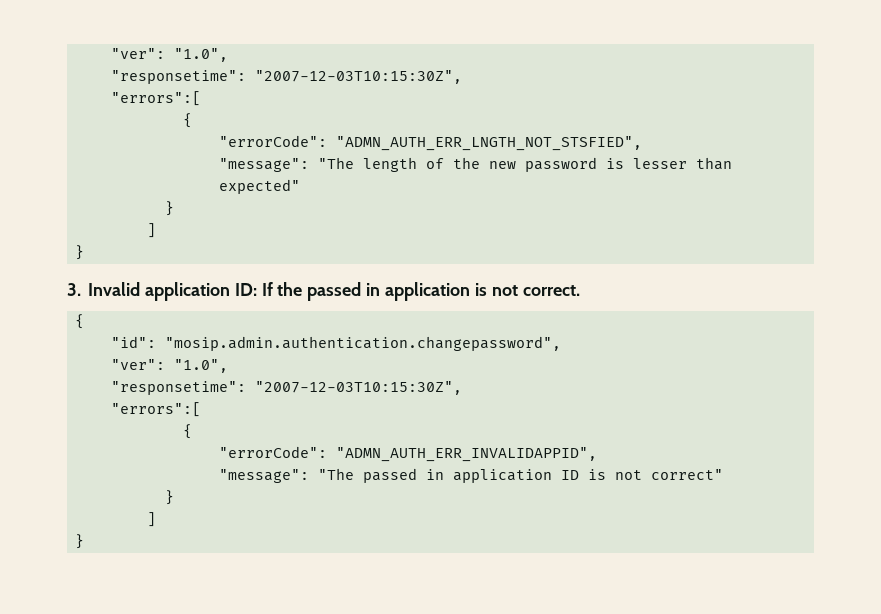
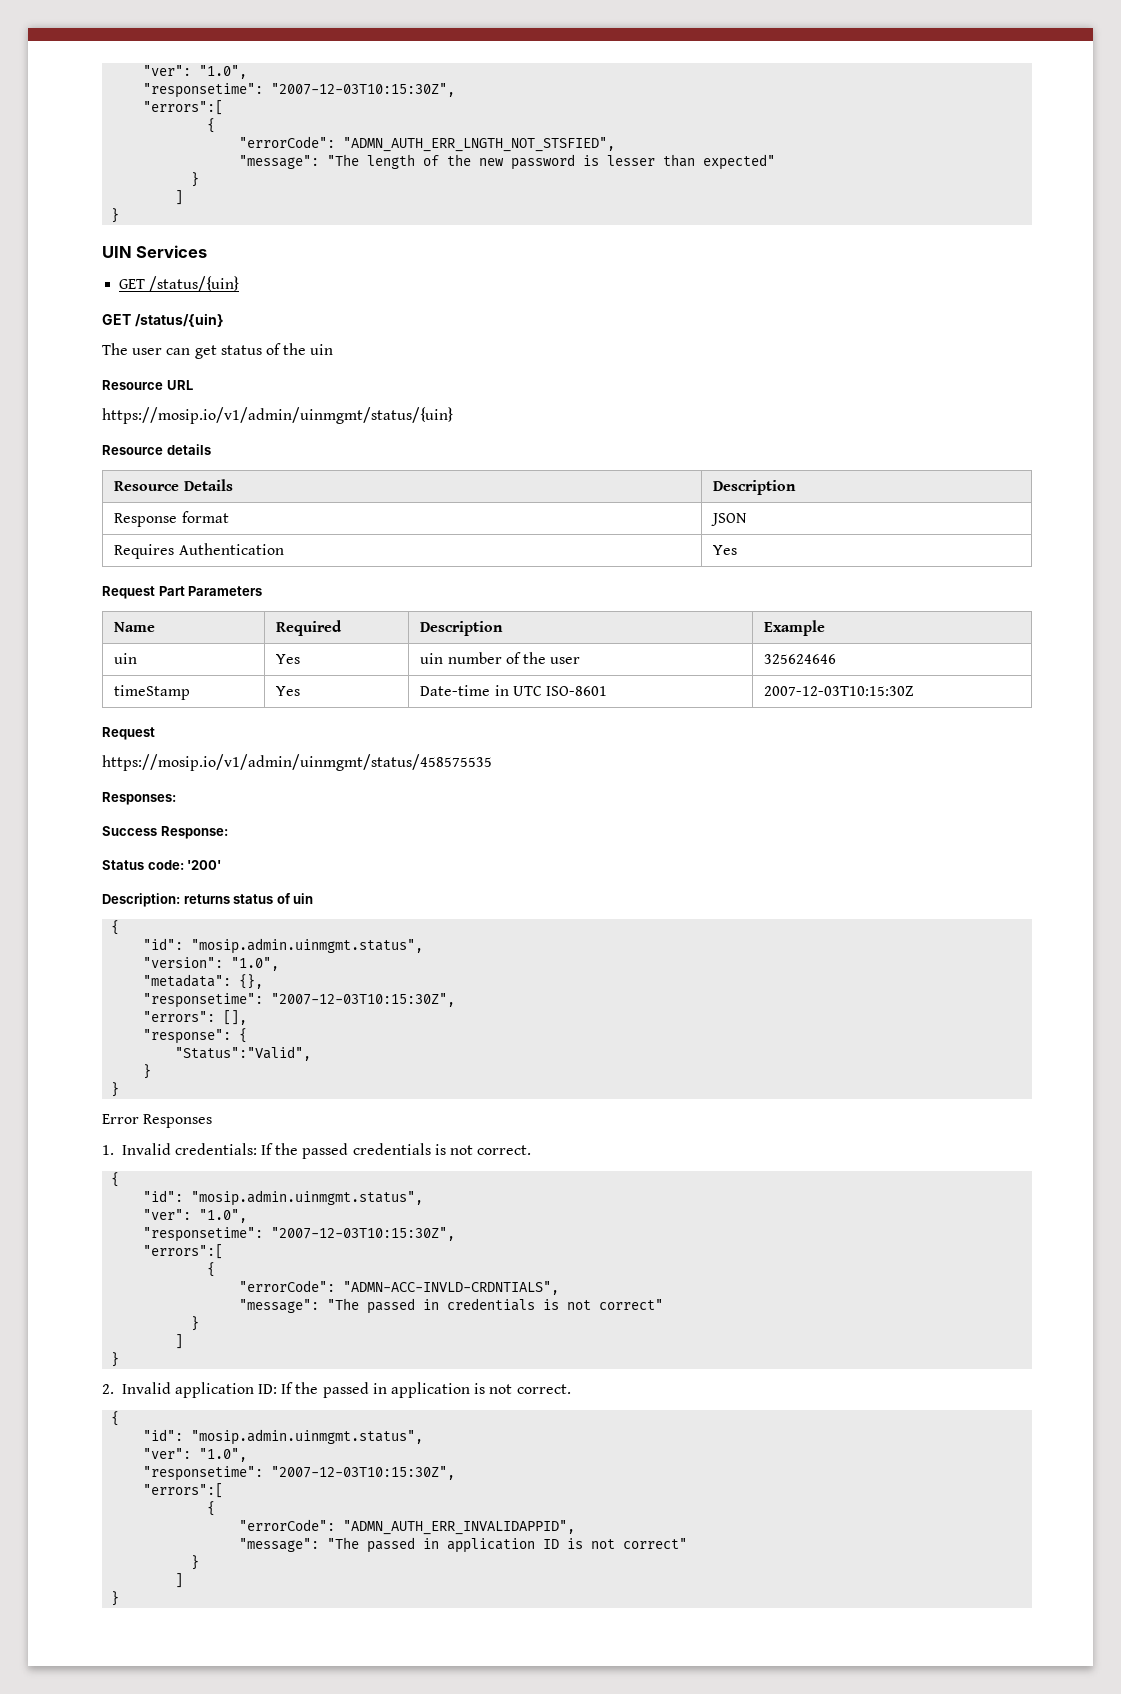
- 3. Invalid application ID: If the passed in application is not correct.
+ UIN Services
+ GET /status/{uin}
+ GET /status/{uin}
+ The user can get status of the uin
+ Resource URL
+ https://mosip.io/v1/admin/uinmgmt/status/{uin}
+ Resource details
+ Resource Details | Description
+ Response format | JSON
+ Requires Authentication | Yes
+ Request Part Parameters
+ Name | Required | Description | Example
+ uin | Yes | uin number of the user | 325624646
+ timeStamp | Yes | Date-time in UTC ISO-8601 | 2007-12-03T10:15:30Z
+ Request
+ https://mosip.io/v1/admin/uinmgmt/status/458575535
+ Responses:
+ Success Response:
+ Status code: '200'
+ Description: returns status of uin
  {
- "id": "mosip.admin.authentication.changepassword",
+ "id": "mosip.admin.uinmgmt.status",
+ "version": "1.0",
+ "metadata": {},
+ "responsetime": "2007-12-03T10:15:30Z",
+ "errors": [],
+ "response": {
+ "Status":"Valid",
+ }
+ }
+ Error Responses
+ 1. Invalid credentials: If the passed credentials is not correct.
+ {
+ "id": "mosip.admin.uinmgmt.status",
+ "ver": "1.0",
+ "responsetime": "2007-12-03T10:15:30Z",
+ "errors":[
+ {
+ "errorCode": "ADMN-ACC-INVLD-CRDNTIALS",
+ "message": "The passed in credentials is not correct"
+ }
+ ]
+ }
+ 2. Invalid application ID: If the passed in application is not correct.
+ {
+ "id": "mosip.admin.uinmgmt.status",

